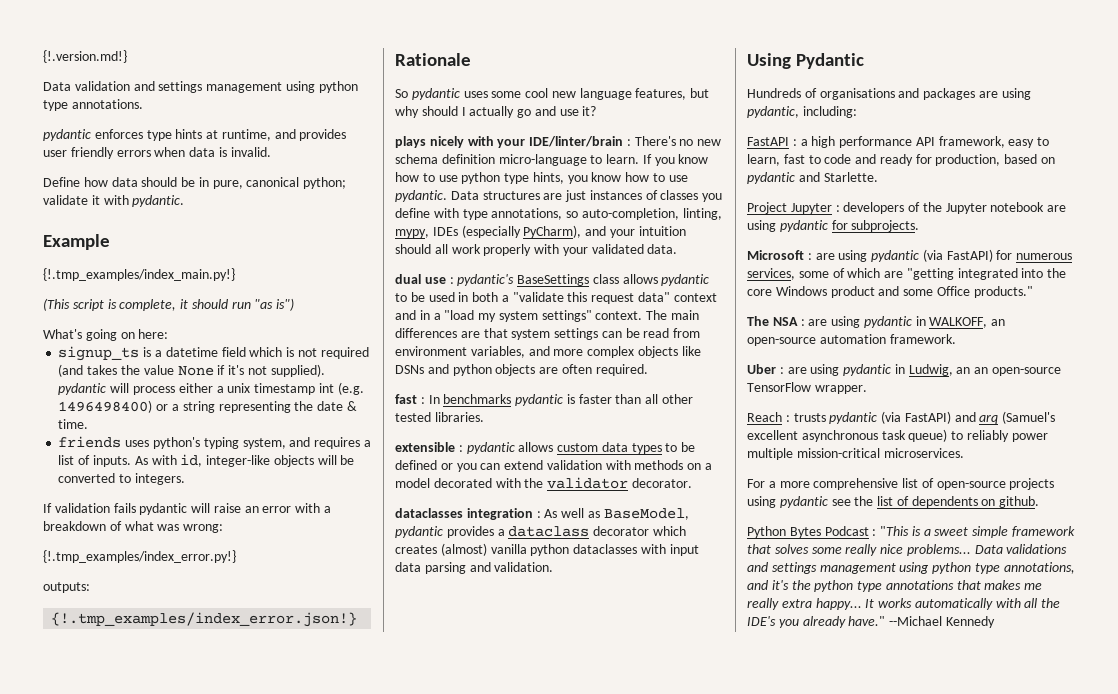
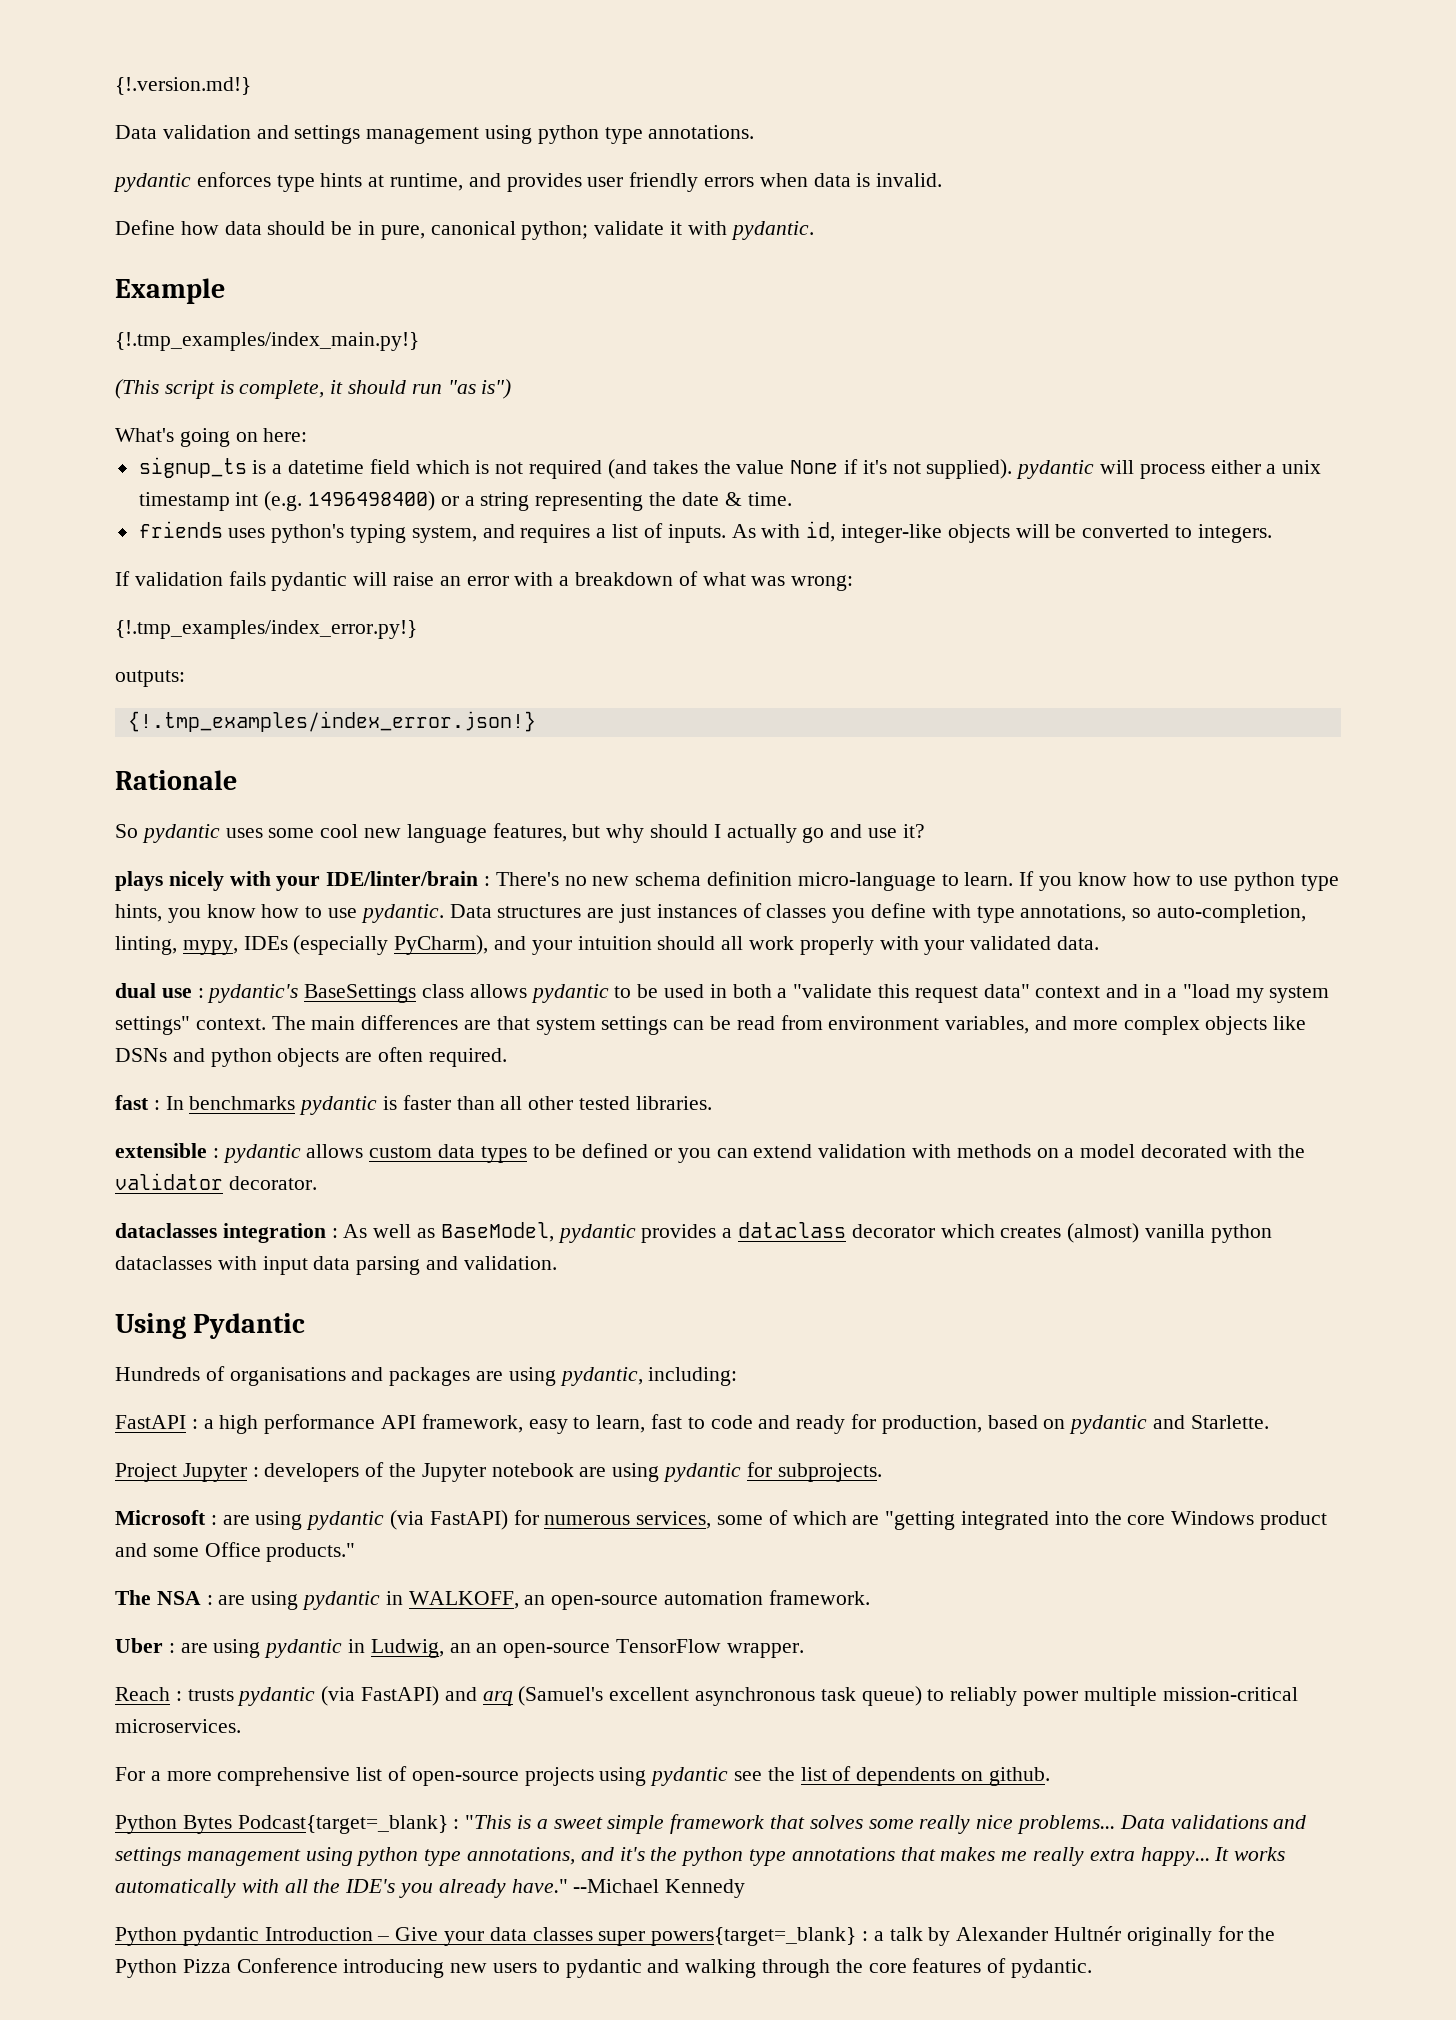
- Python Bytes Podcast : "This is a sweet simple framework that solves some really nice problems...
+ Python Bytes Podcast{target=_blank} : "This is a sweet simple framework that solves some really nice problems...
+ Python pydantic Introduction – Give your data classes super powers{target=_blank} : a talk by Alexander Hultnér originally for the Python Pizza Conference introducing new users to pydantic and walking through the core features of pydantic.

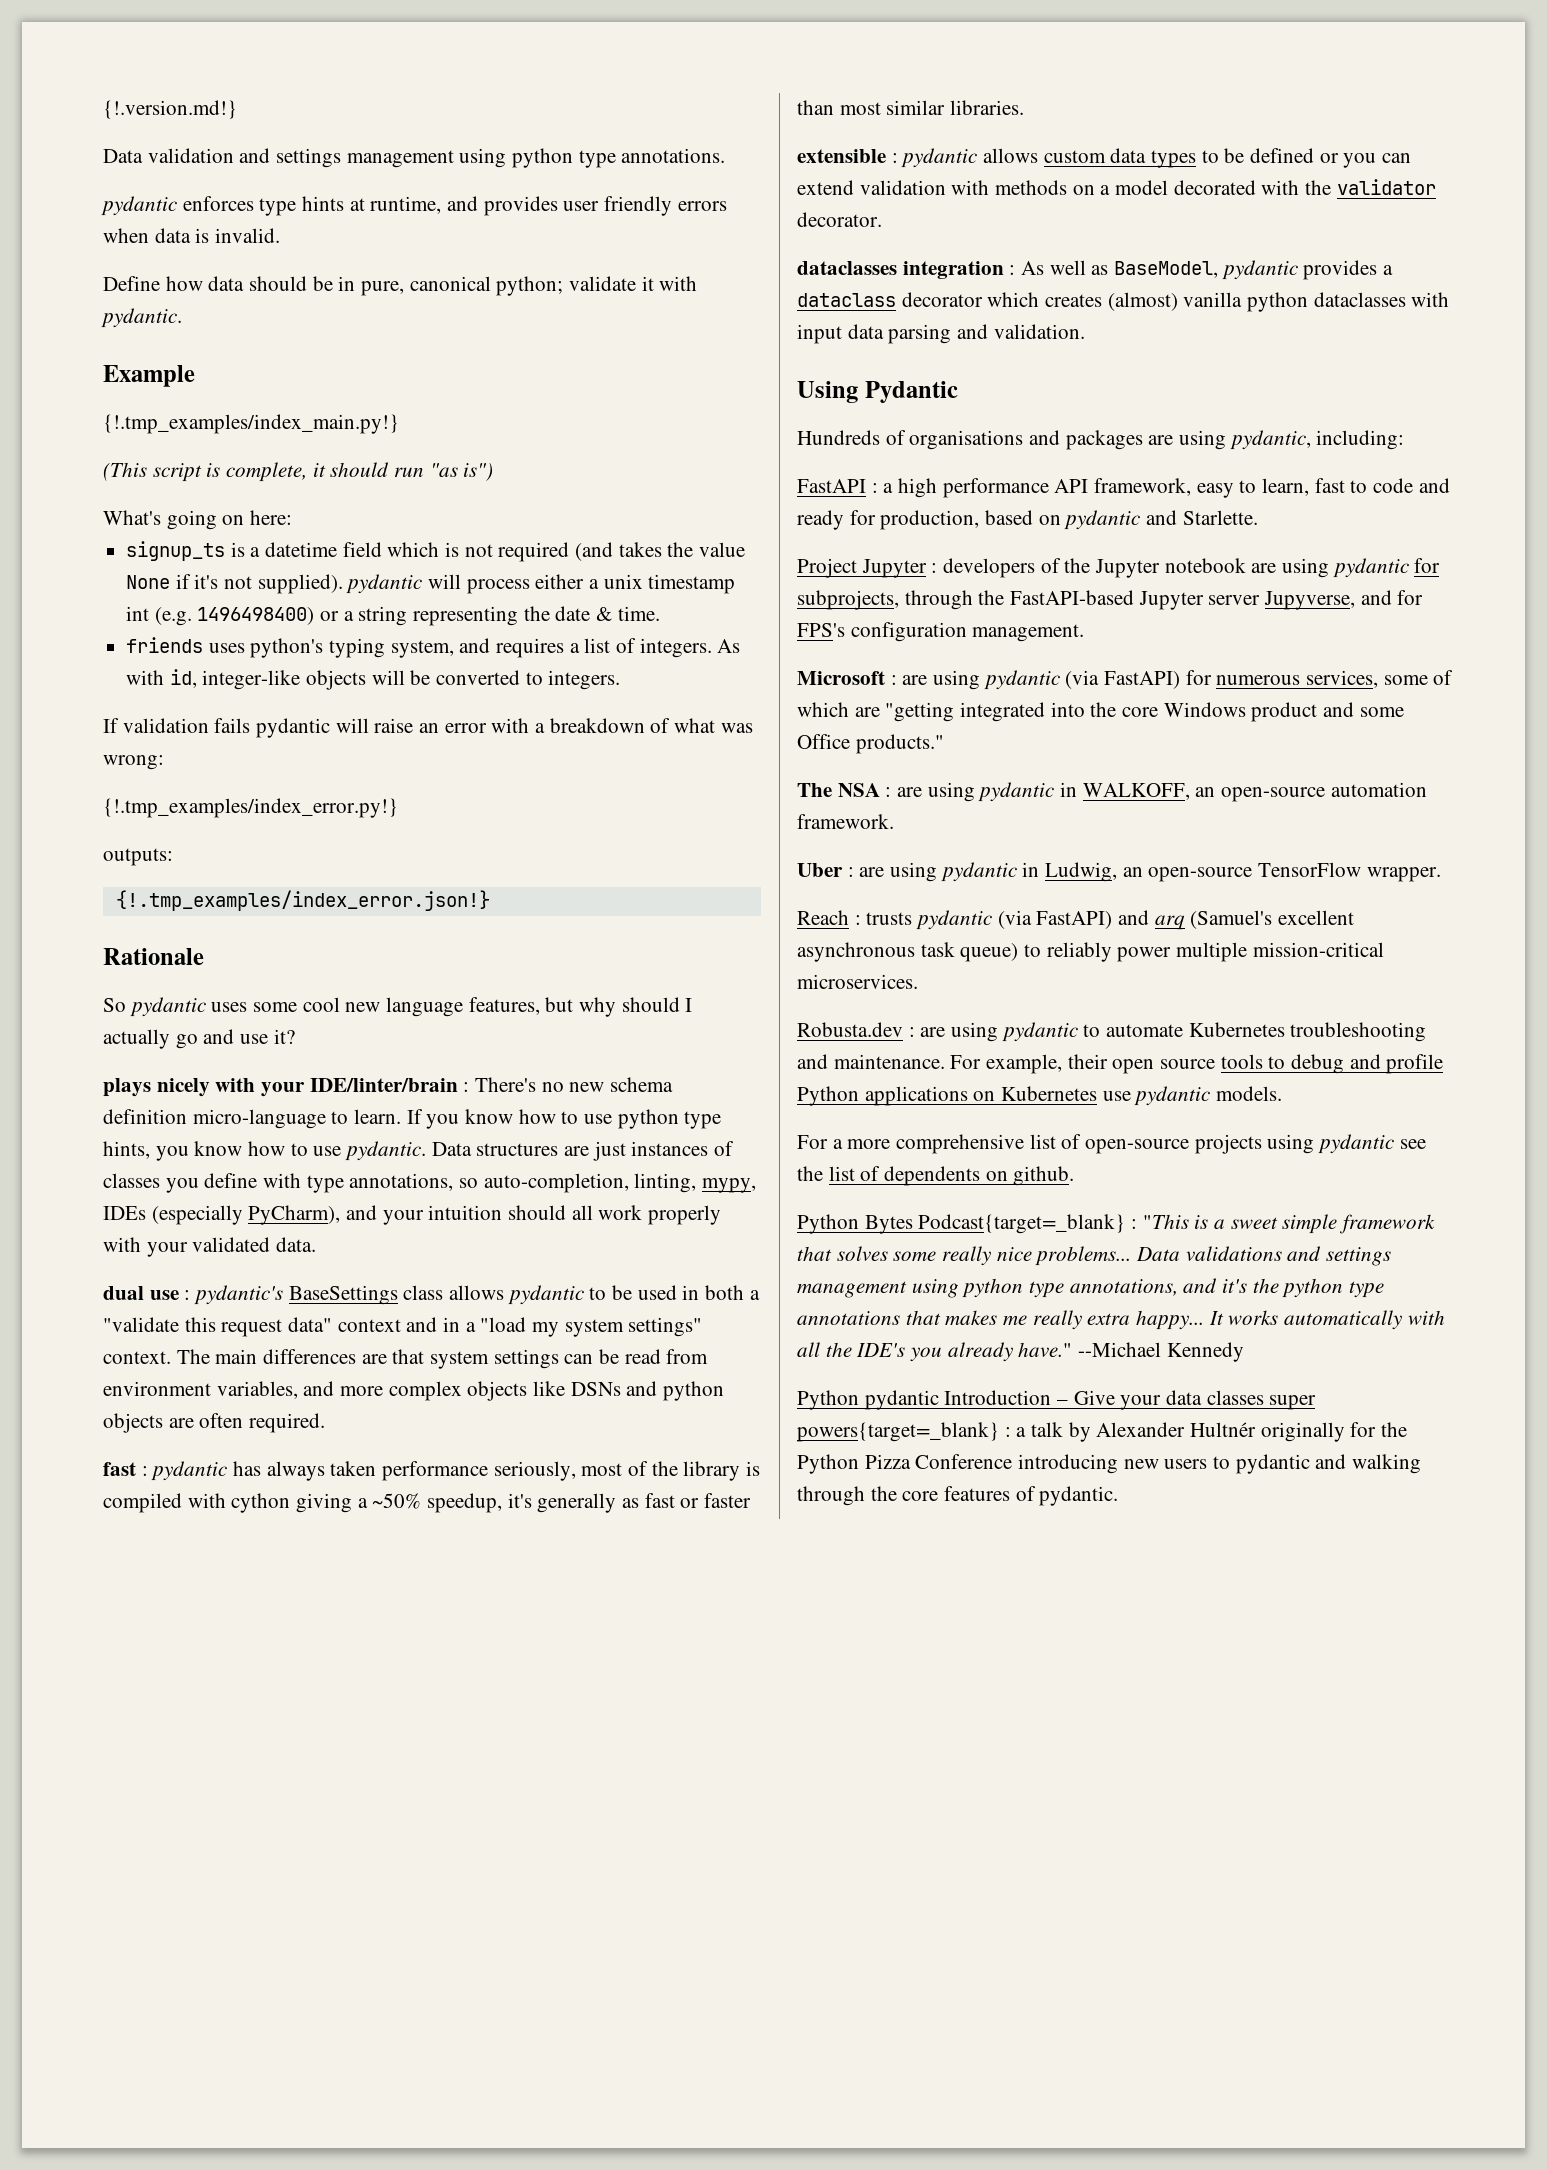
- friends uses python's typing system, and requires a list of inputs.
+ friends uses python's typing system, and requires a list of integers.
- fast : In benchmarks pydantic is faster than all other tested libraries.
+ fast : pydantic has always taken performance seriously, most of the library is compiled with cython giving a ~50% speedup, it's generally as fast or faster than most similar libraries.
- Project Jupyter : developers of the Jupyter notebook are using pydantic for subprojects.
+ Project Jupyter : developers of the Jupyter notebook are using pydantic for subprojects, through the FastAPI-based Jupyter server Jupyverse, and for FPS's configuration management.
- Uber : are using pydantic in Ludwig, an an open-source TensorFlow wrapper.
+ Uber : are using pydantic in Ludwig, an open-source TensorFlow wrapper.
+ Robusta.dev : are using pydantic to automate Kubernetes troubleshooting and maintenance. For example, their open source tools to debug and profile Python applications on Kubernetes use pydantic models.

